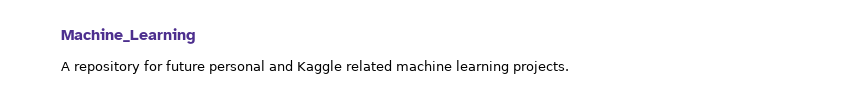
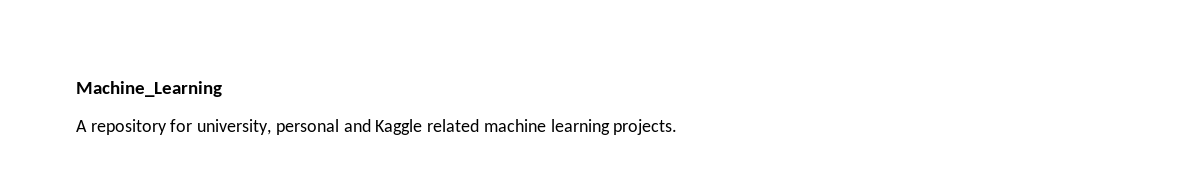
- A repository for future personal and Kaggle related machine learning projects.
+ A repository for university, personal and Kaggle related machine learning projects.

